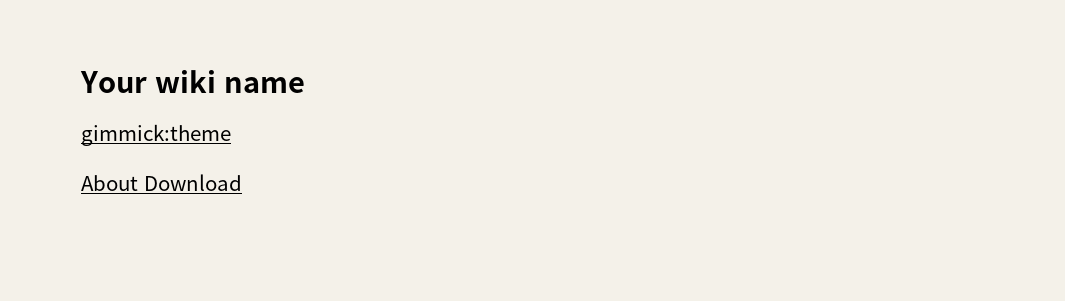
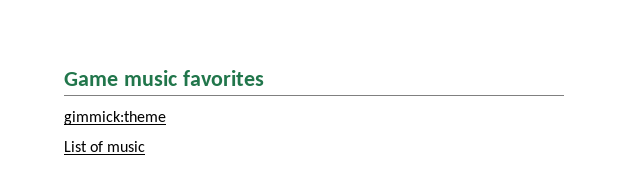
- Your wiki name
+ Game music favorites
  gimmick:theme
- About Download
+ List of music

